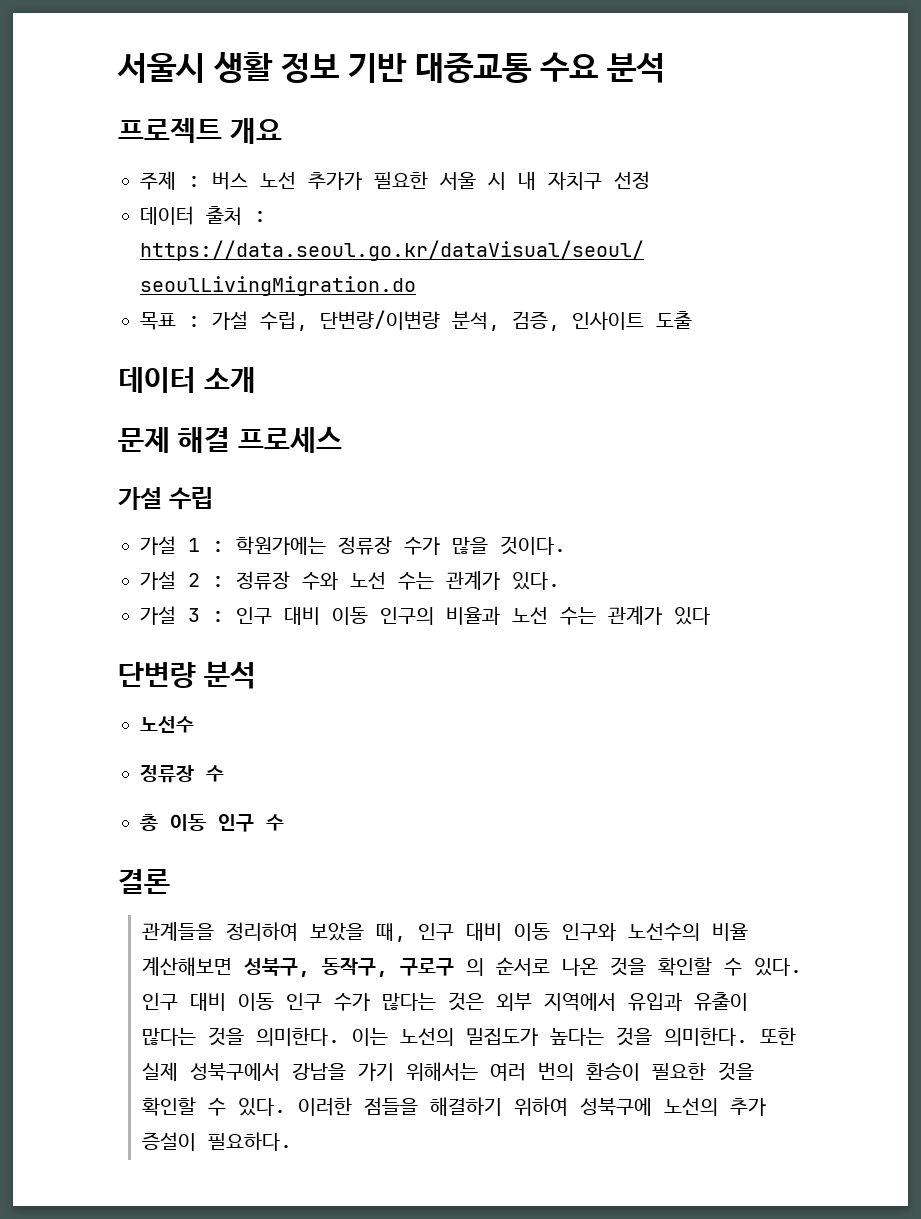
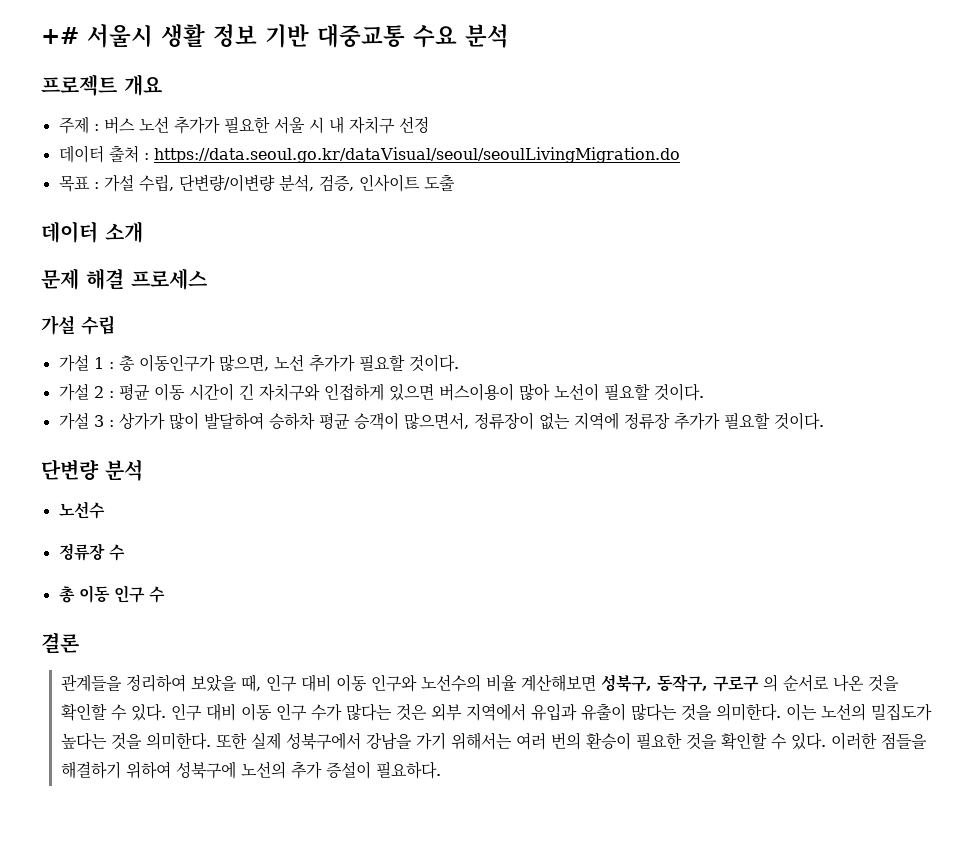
- 서울시 생활 정보 기반 대중교통 수요 분석
+ +# 서울시 생활 정보 기반 대중교통 수요 분석
- 가설 1 : 학원가에는 정류장 수가 많을 것이다.
- 가설 2 : 정류장 수와 노선 수는 관계가 있다.
- 가설 3 : 인구 대비 이동 인구의 비율과 노선 수는 관계가 있다
+ 가설 1 : 총 이동인구가 많으면, 노선 추가가 필요할 것이다.
+ 가설 2 : 평균 이동 시간이 긴 자치구와 인접하게 있으면 버스이용이 많아 노선이 필요할 것이다.
+ 가설 3 : 상가가 많이 발달하여 승하차 평균 승객이 많으면서, 정류장이 없는 지역에 정류장 추가가 필요할 것이다.

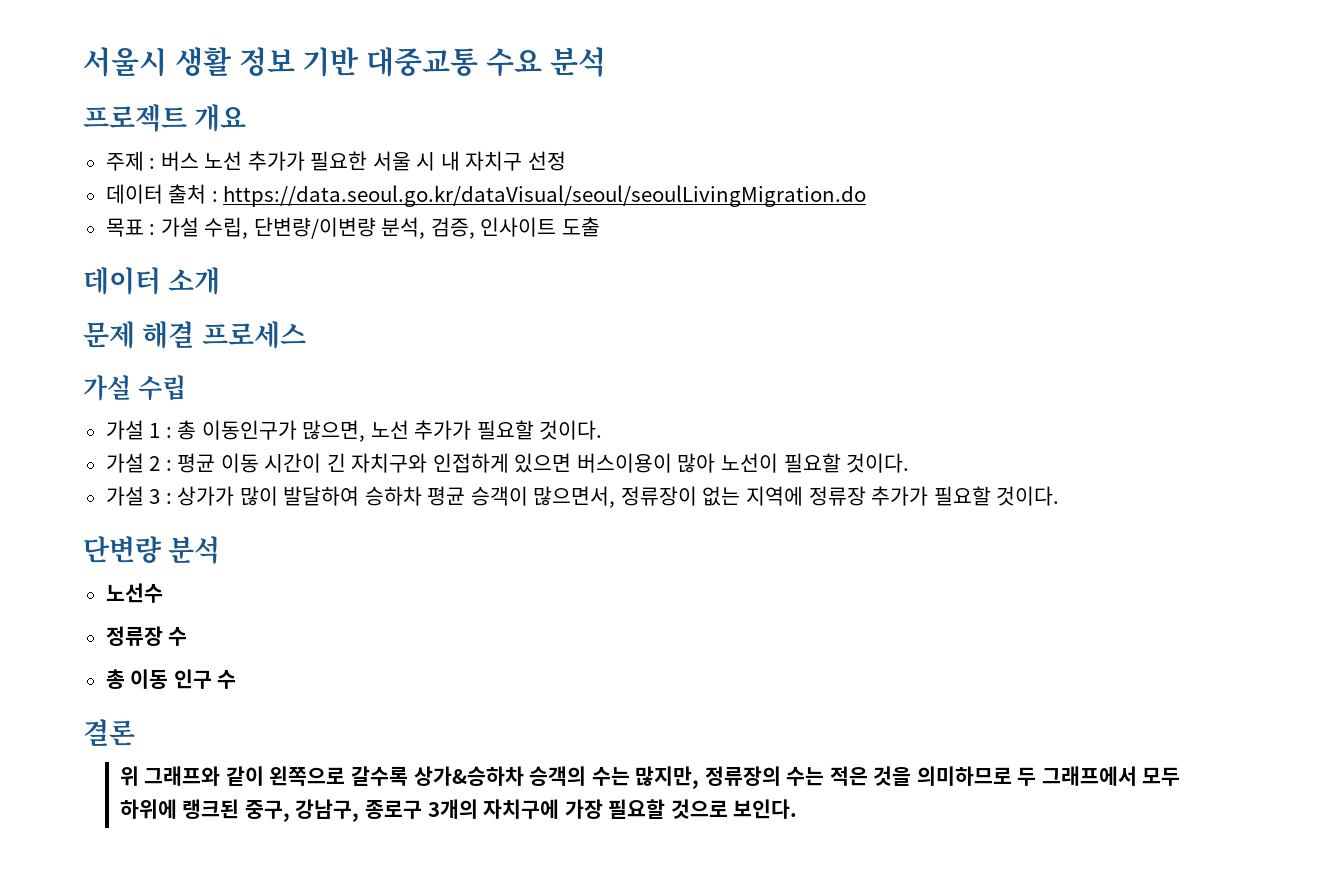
- +# 서울시 생활 정보 기반 대중교통 수요 분석
+ 서울시 생활 정보 기반 대중교통 수요 분석
- 관계들을 정리하여 보았을 때, 인구 대비 이동 인구와 노선수의 비율 계산해보면 성북구, 동작구, 구로구 의 순서로 나온 것을 확인할 수 있다. 인구 대비 이동 인구 수가 많다는 것은 외부 지역에서 유입과 유출이 많다는 것을 의미한다. 이는 노선의 밀집도가 높다는 것을 의미한다. 또한 실제 성북구에서 강남을 가기 위해서는 여러 번의 환승이 필요한 것을 확인할 수 있다. 이러한 점들을 해결하기 위하여 성북구에 노선의 추가 증설이 필요하다.
+ 위 그래프와 같이 왼쪽으로 갈수록 상가&승하차 승객의 수는 많지만, 정류장의 수는 적은 것을 의미하므로 두 그래프에서 모두 하위에 랭크된 중구, 강남구, 종로구 3개의 자치구에 가장 필요할 것으로 보인다.

